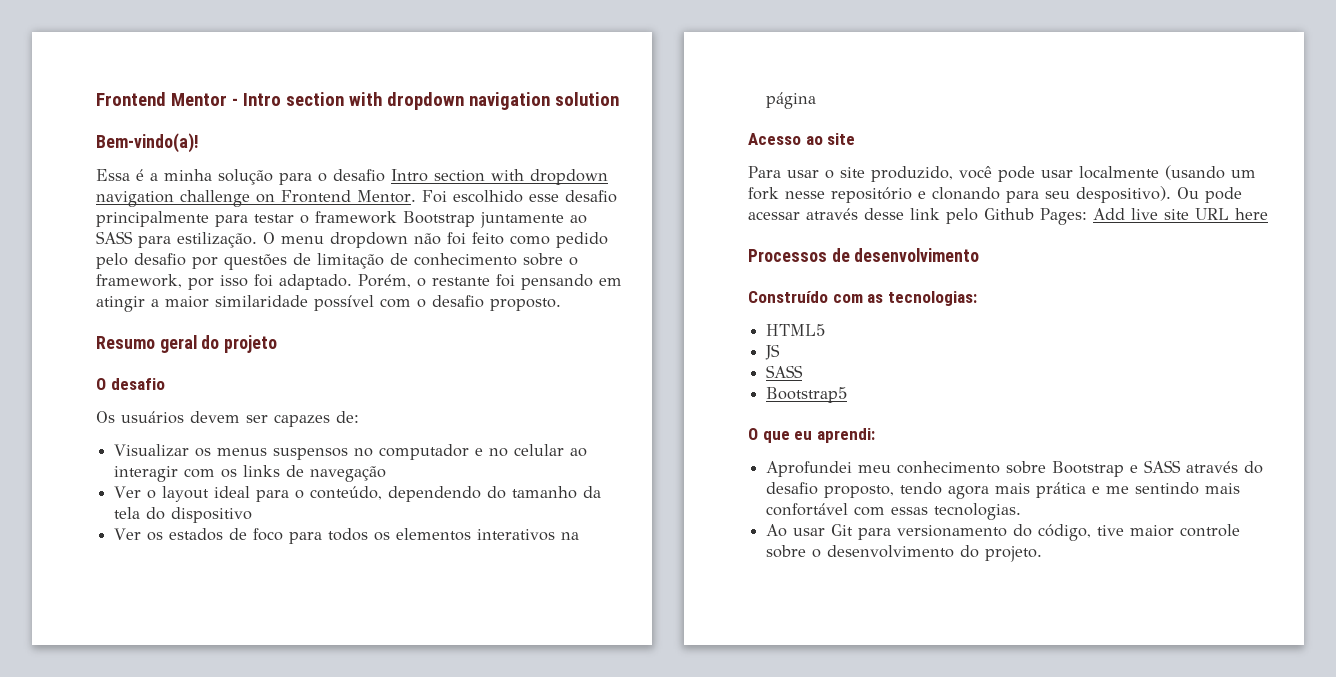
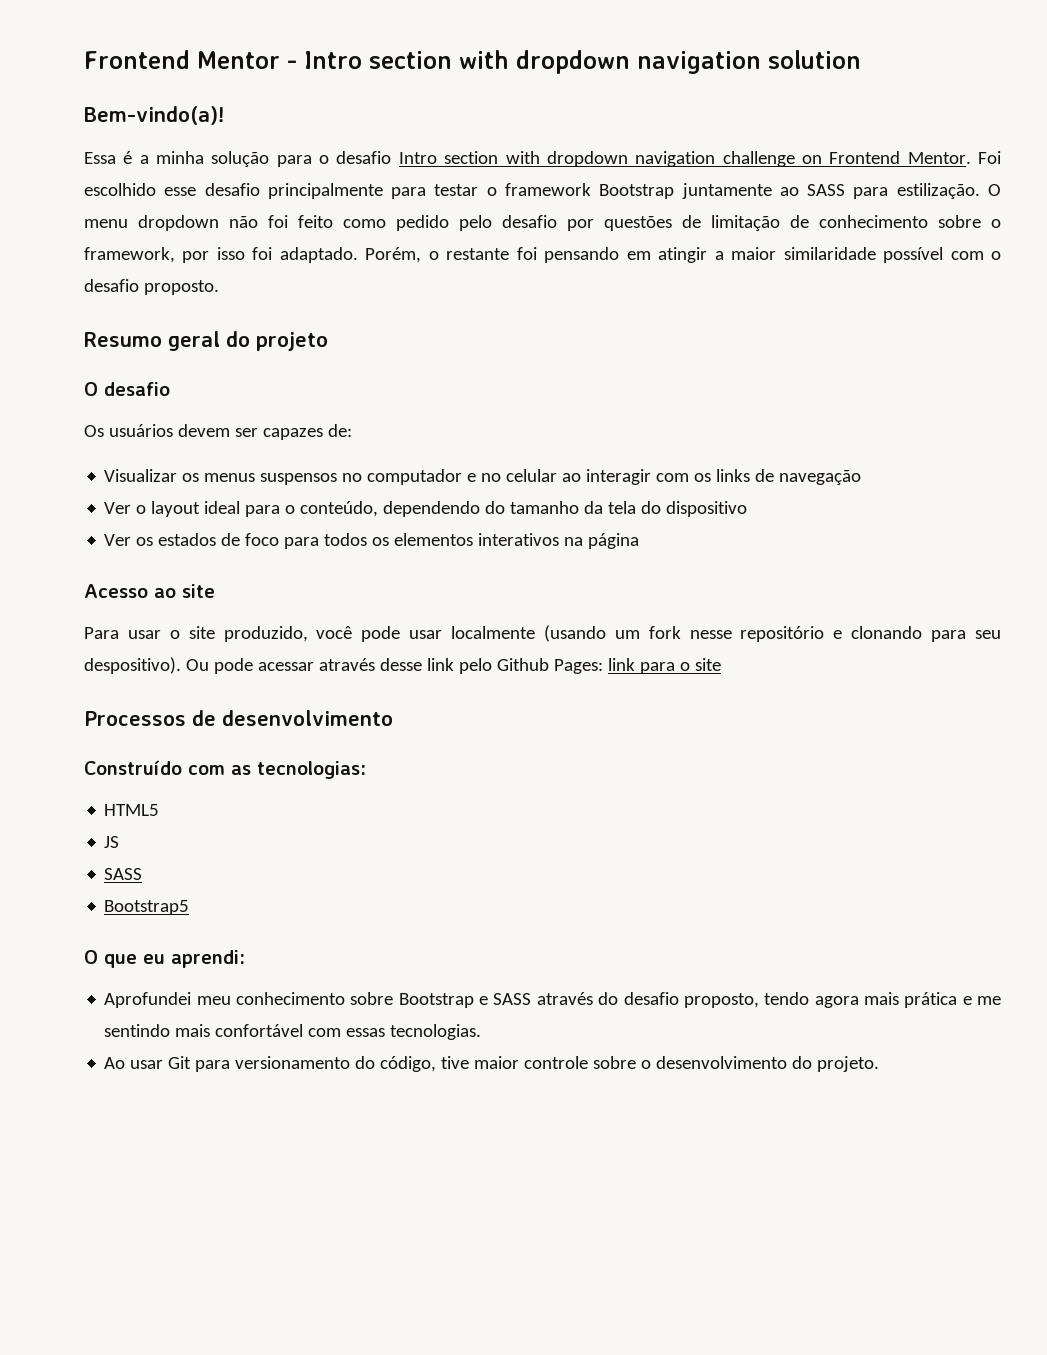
- Ou pode acessar através desse link pelo Github Pages: Add live site URL here
+ Ou pode acessar através desse link pelo Github Pages: link para o site

